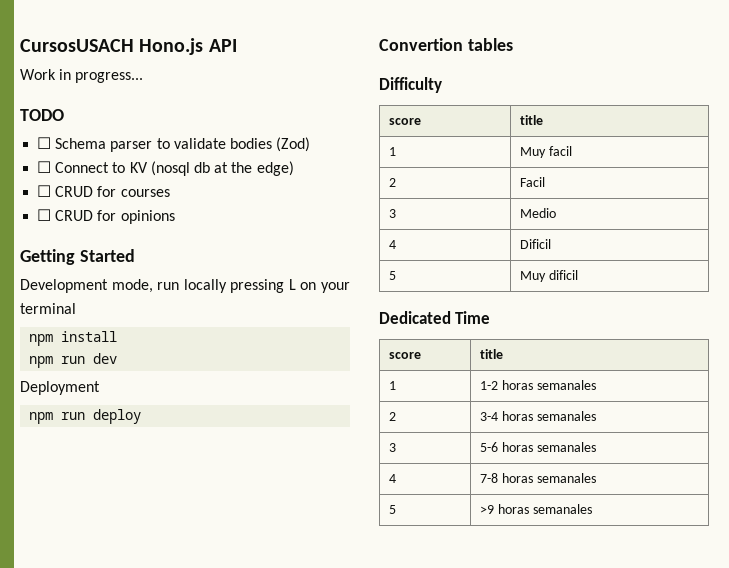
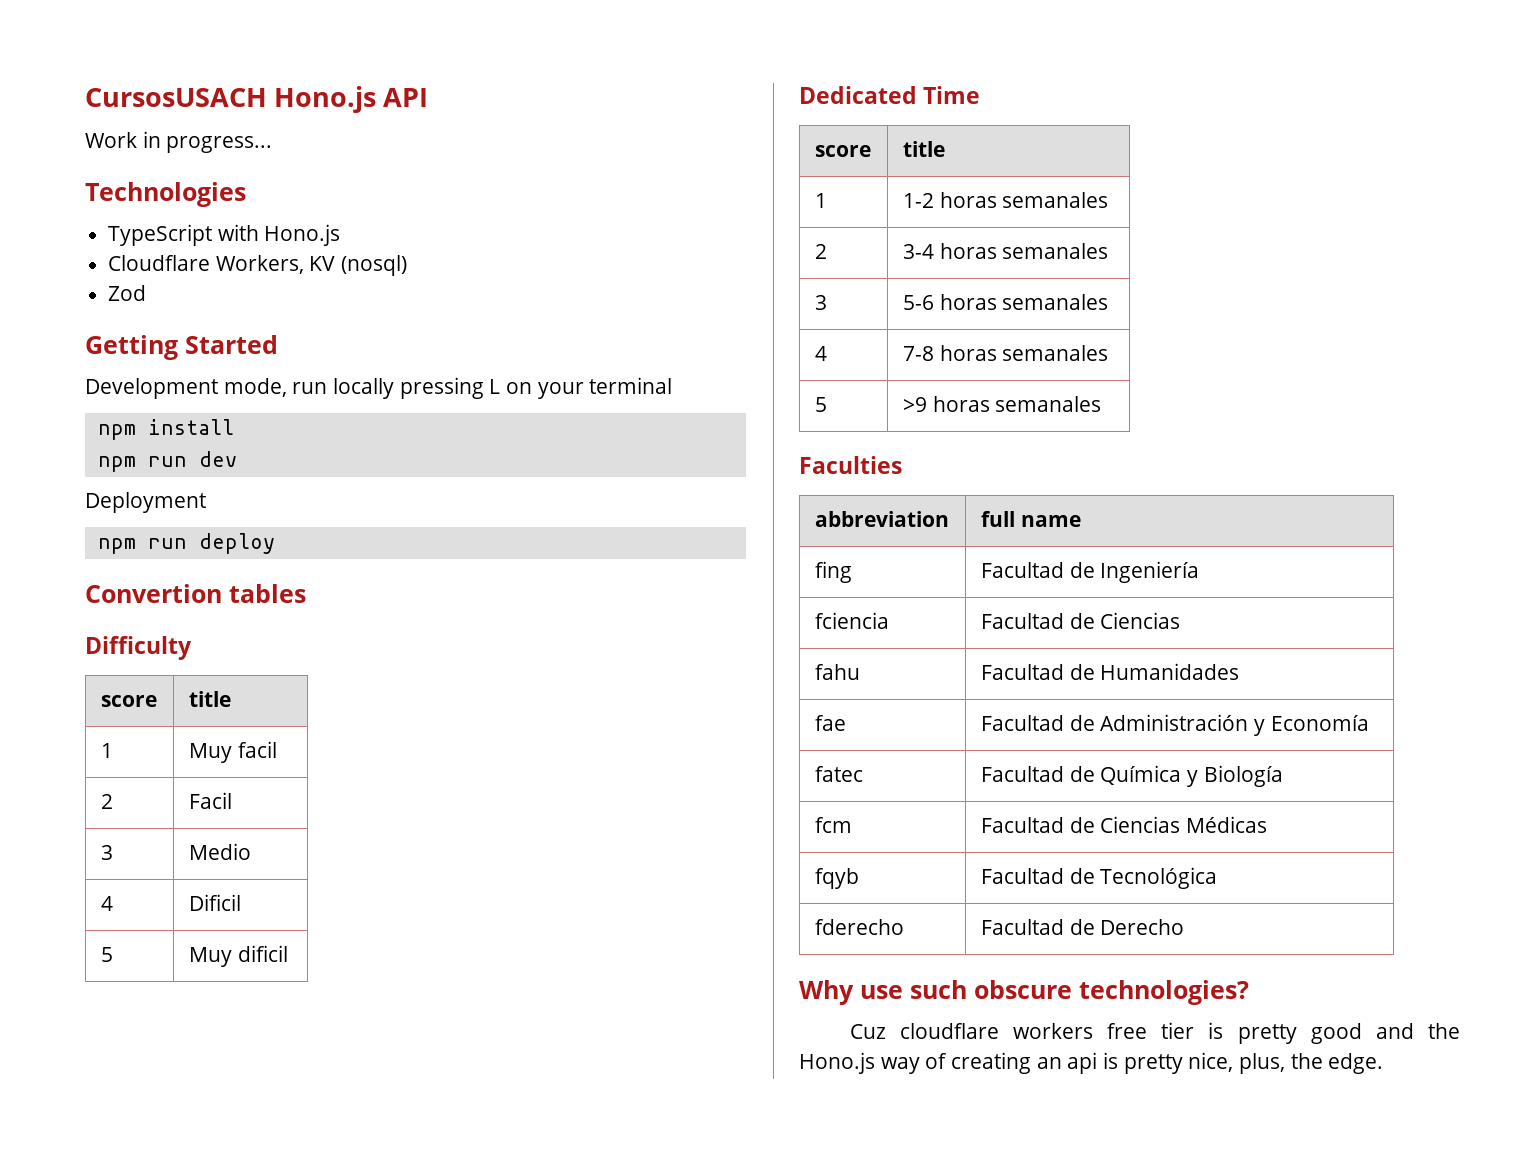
- TODO
- ☐ Schema parser to validate bodies (Zod)
- ☐ Connect to KV (nosql db at the edge)
- ☐ CRUD for courses
- ☐ CRUD for opinions
+ Technologies
+ TypeScript with Hono.js
+ Cloudflare Workers, KV (nosql)
+ Zod
+ Faculties
+ abbreviation | full name
+ fing | Facultad de Ingeniería
+ fciencia | Facultad de Ciencias
+ fahu | Facultad de Humanidades
+ fae | Facultad de Administración y Economía
+ fatec | Facultad de Química y Biología
+ fcm | Facultad de Ciencias Médicas
+ fqyb | Facultad de Tecnológica
+ fderecho | Facultad de Derecho
+ Why use such obscure technologies?
+ Cuz cloudflare workers free tier is pretty good and the Hono.js way of creating an api is pretty nice, plus, the edge.

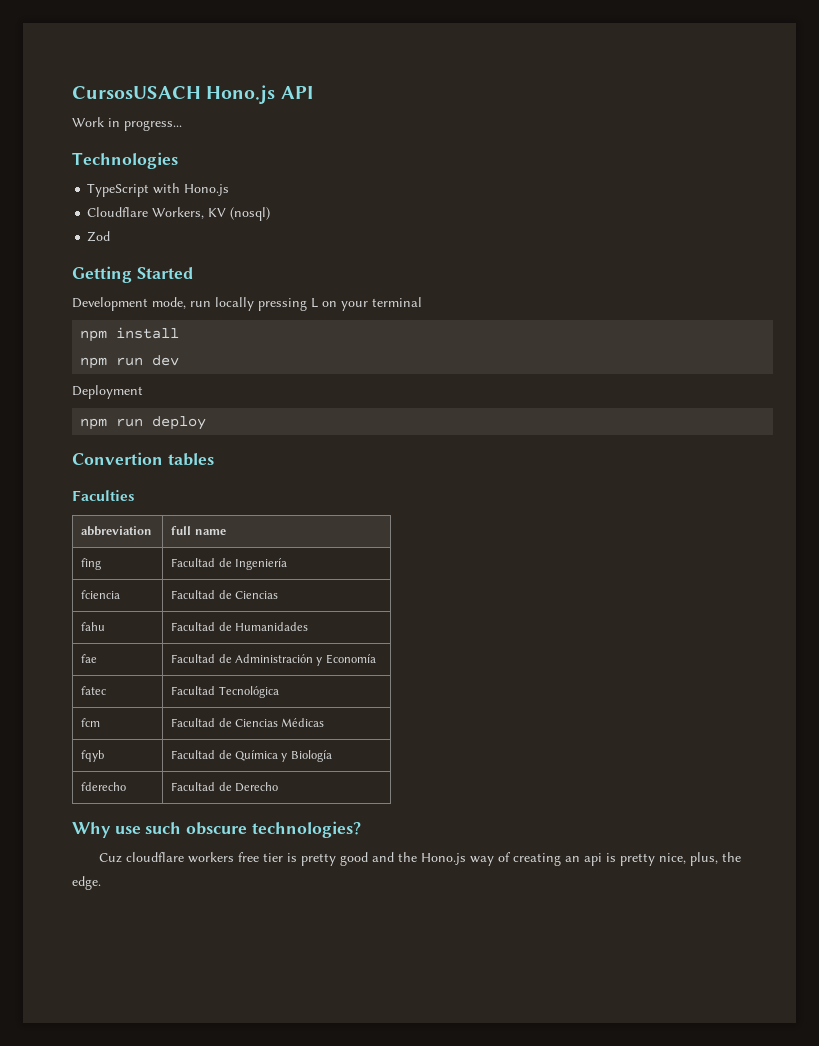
- Difficulty
- score | title
- 1 | Muy facil
- 2 | Facil
- 3 | Medio
- 4 | Dificil
- 5 | Muy dificil
- Dedicated Time
- score | title
- 1 | 1-2 horas semanales
- 2 | 3-4 horas semanales
- 3 | 5-6 horas semanales
- 4 | 7-8 horas semanales
- 5 | >9 horas semanales
- fatec | Facultad de Química y Biología
+ fatec | Facultad Tecnológica
- fqyb | Facultad de Tecnológica
+ fqyb | Facultad de Química y Biología

